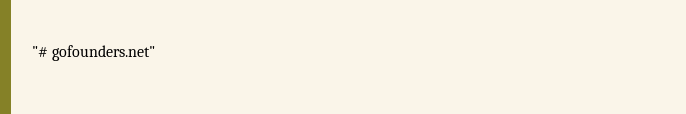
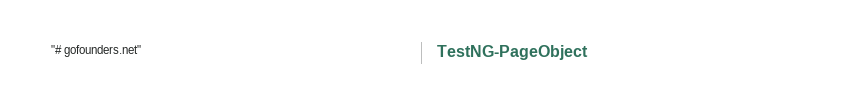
+ TestNG-PageObject

